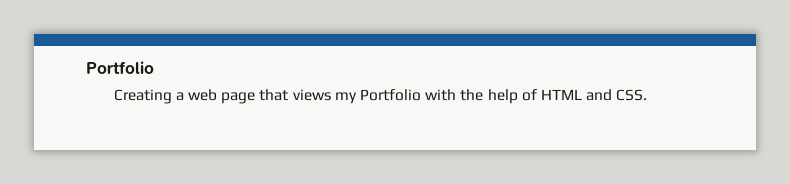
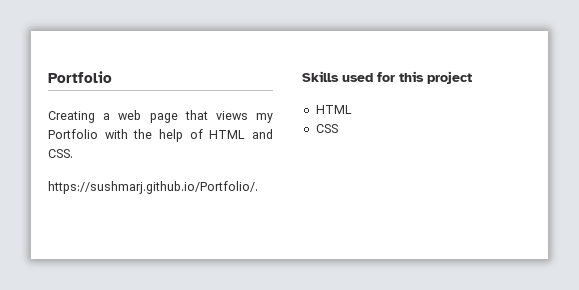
+ https://sushmarj.github.io/Portfolio/.
+ Skills used for this project
+ HTML
+ CSS

